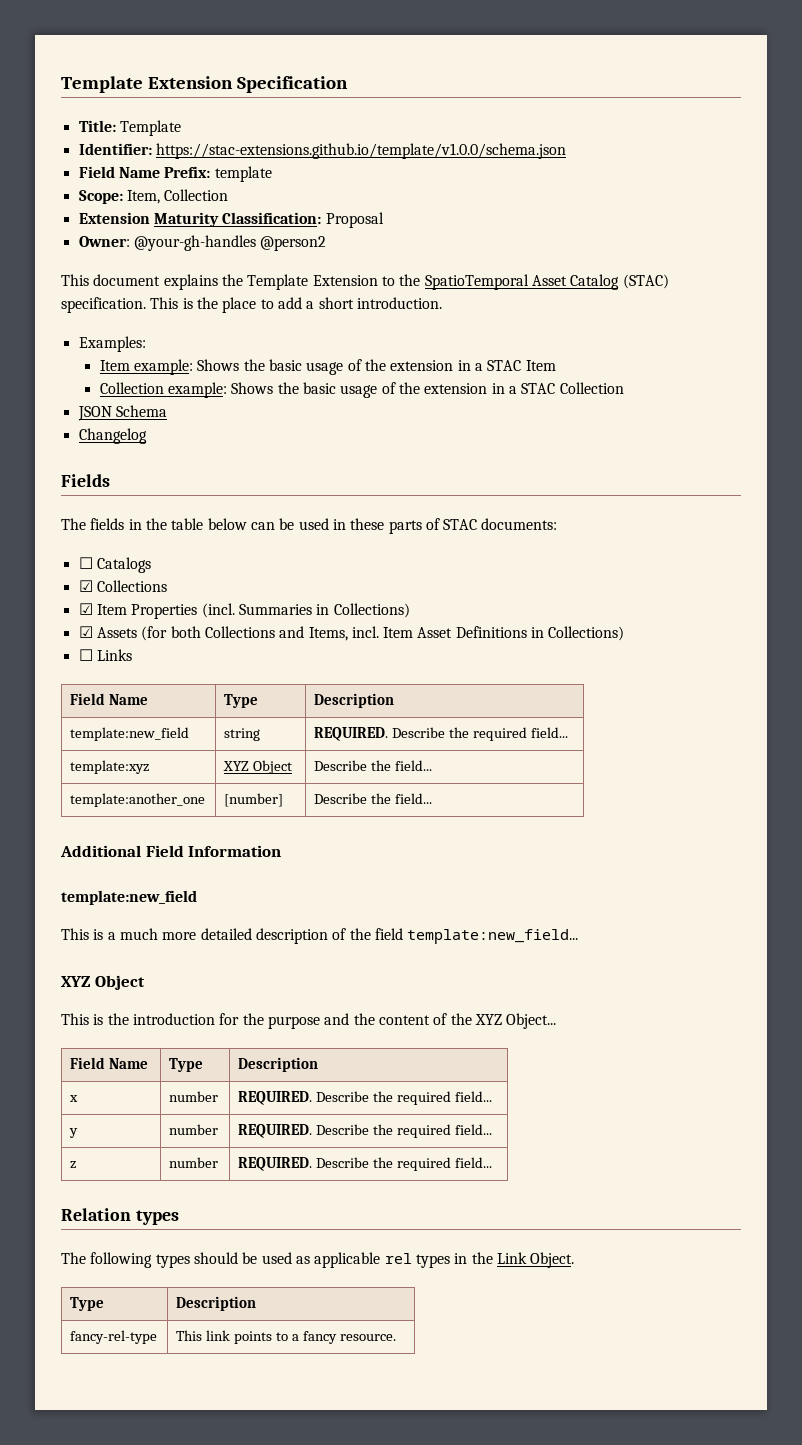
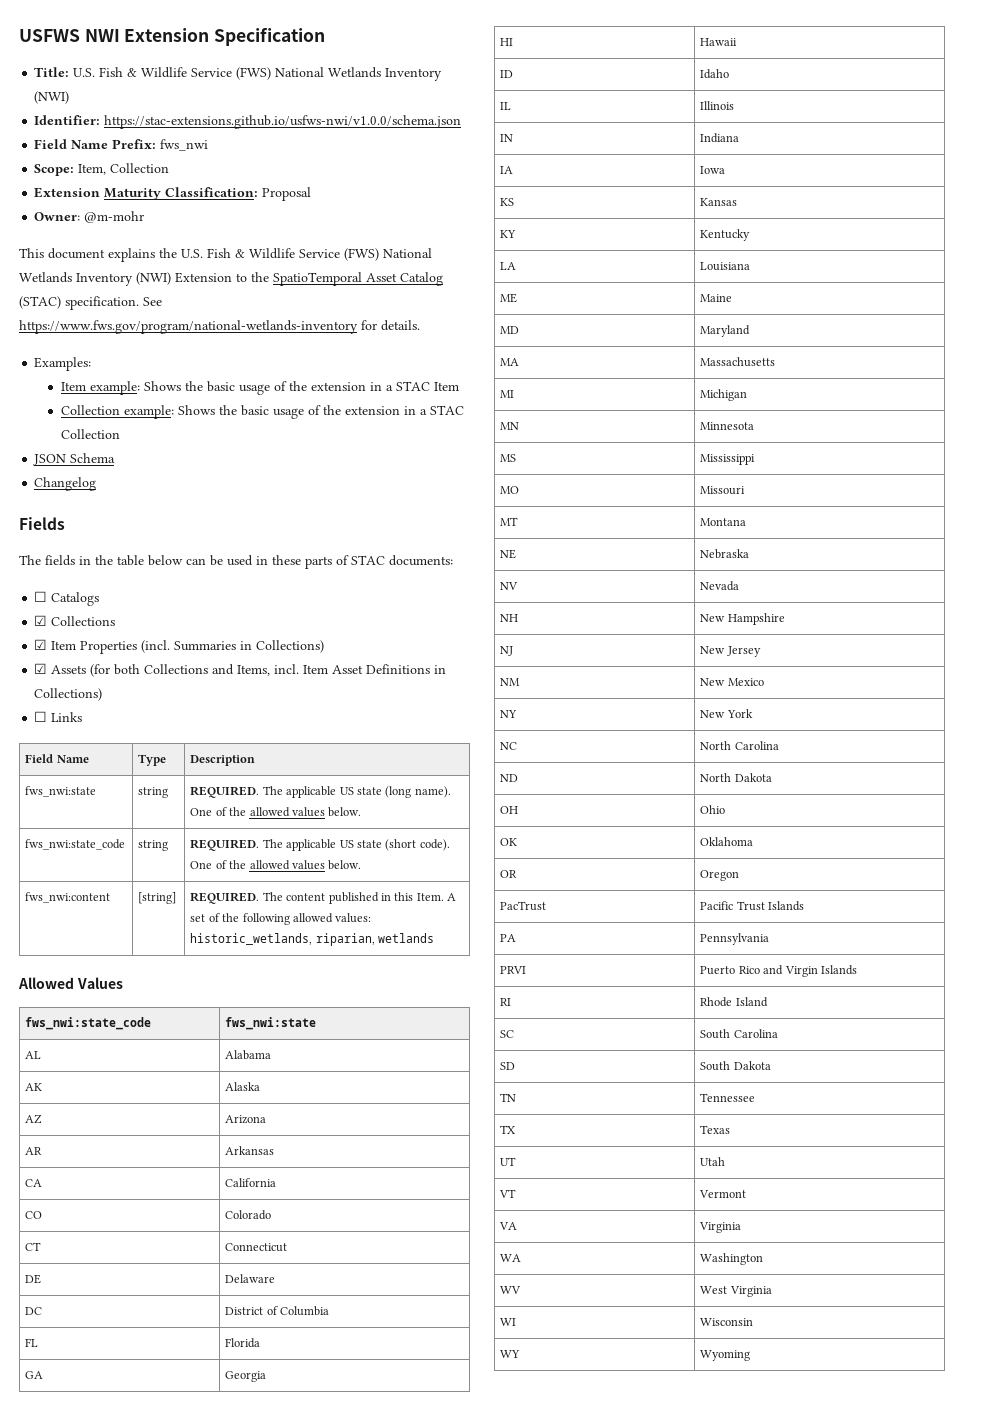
- Template Extension Specification
+ USFWS NWI Extension Specification
- Title: Template
+ Title: U.S. Fish & Wildlife Service (FWS) National Wetlands Inventory (NWI)
- Identifier: https://stac-extensions.github.io/template/v1.0.0/schema.json
+ Identifier: https://stac-extensions.github.io/usfws-nwi/v1.0.0/schema.json
- Field Name Prefix: template
+ Field Name Prefix: fws_nwi
- Owner: @your-gh-handles @person2
+ Owner: @m-mohr
- This document explains the Template Extension to the SpatioTemporal Asset Catalog (STAC) specification.
+ This document explains the U.S. Fish & Wildlife Service (FWS) National Wetlands Inventory (NWI) Extension to the SpatioTemporal Asset Catalog (STAC) specification.
- This is the place to add a short introduction.
+ See https://www.fws.gov/program/national-wetlands-inventory for details.
- template:new_field | string | REQUIRED. Describe the required field...
- template:xyz | XYZ Object | Describe the field...
- template:another_one | [number] | Describe the field...
- Additional Field Information
- template:new_field
- This is a much more detailed description of the field template:new_field...
- XYZ Object
- This is the introduction for the purpose and the content of the XYZ Object...
- Field Name | Type | Description
- x | number | REQUIRED. Describe the required field...
- y | number | REQUIRED. Describe the required field...
- z | number | REQUIRED. Describe the required field...
- Relation types
- The following types should be used as applicable rel types in the Link Object.
- Type | Description
- fancy-rel-type | This link points to a fancy resource.
+ fws_nwi:state | string | REQUIRED. The applicable US state (long name). One of the allowed values below.
+ fws_nwi:state_code | string | REQUIRED. The applicable US state (short code). One of the allowed values below.
+ fws_nwi:content | [string] | REQUIRED. The content published in this Item. A set of the following allowed values: historic_wetlands, riparian, wetlands
+ Allowed Values
+ fws_nwi:state_code | fws_nwi:state
+ AL | Alabama
+ AK | Alaska
+ AZ | Arizona
+ AR | Arkansas
+ CA | California
+ CO | Colorado
+ CT | Connecticut
+ DE | Delaware
+ DC | District of Columbia
+ FL | Florida
+ GA | Georgia
+ HI | Hawaii
+ ID | Idaho
+ IL | Illinois
+ IN | Indiana
+ IA | Iowa
+ KS | Kansas
+ KY | Kentucky
+ LA | Louisiana
+ ME | Maine
+ MD | Maryland
+ MA | Massachusetts
+ MI | Michigan
+ MN | Minnesota
+ MS | Mississippi
+ MO | Missouri
+ MT | Montana
+ NE | Nebraska
+ NV | Nevada
+ NH | New Hampshire
+ NJ | New Jersey
+ NM | New Mexico
+ NY | New York
+ NC | North Carolina
+ ND | North Dakota
+ OH | Ohio
+ OK | Oklahoma
+ OR | Oregon
+ PacTrust | Pacific Trust Islands
+ PA | Pennsylvania
+ PRVI | Puerto Rico and Virgin Islands
+ RI | Rhode Island
+ SC | South Carolina
+ SD | South Dakota
+ TN | Tennessee
+ TX | Texas
+ UT | Utah
+ VT | Vermont
+ VA | Virginia
+ WA | Washington
+ WV | West Virginia
+ WI | Wisconsin
+ WY | Wyoming

